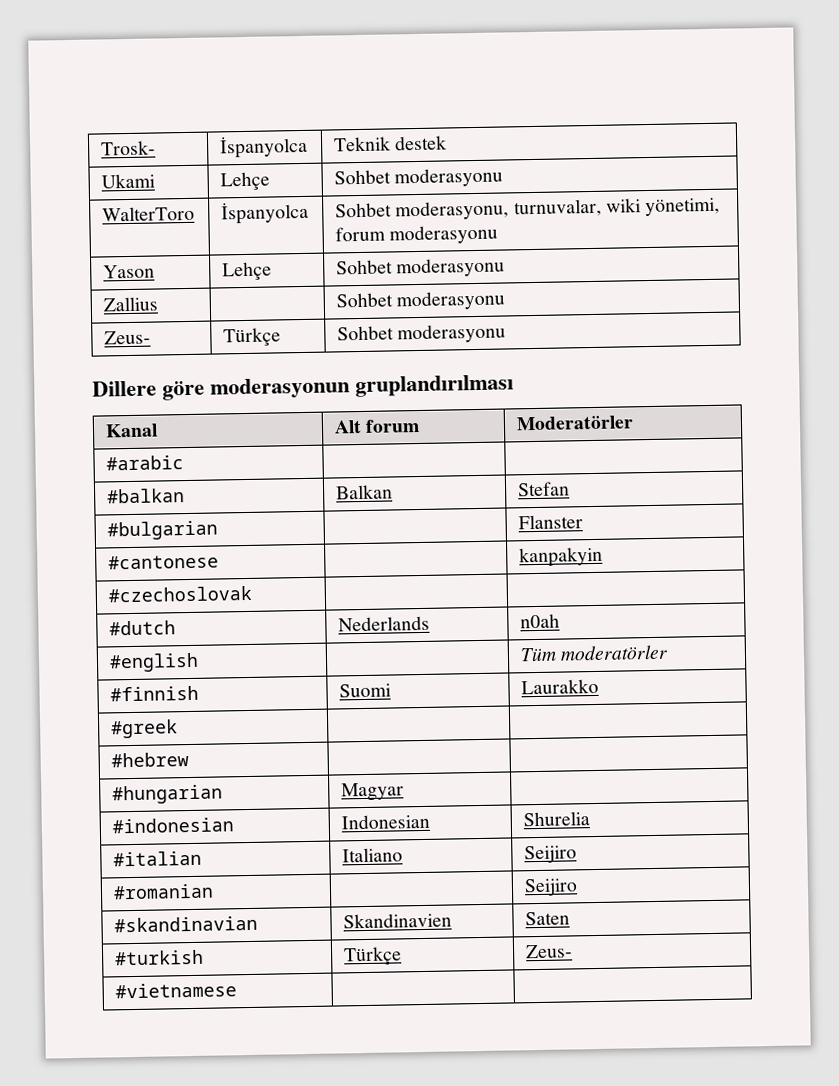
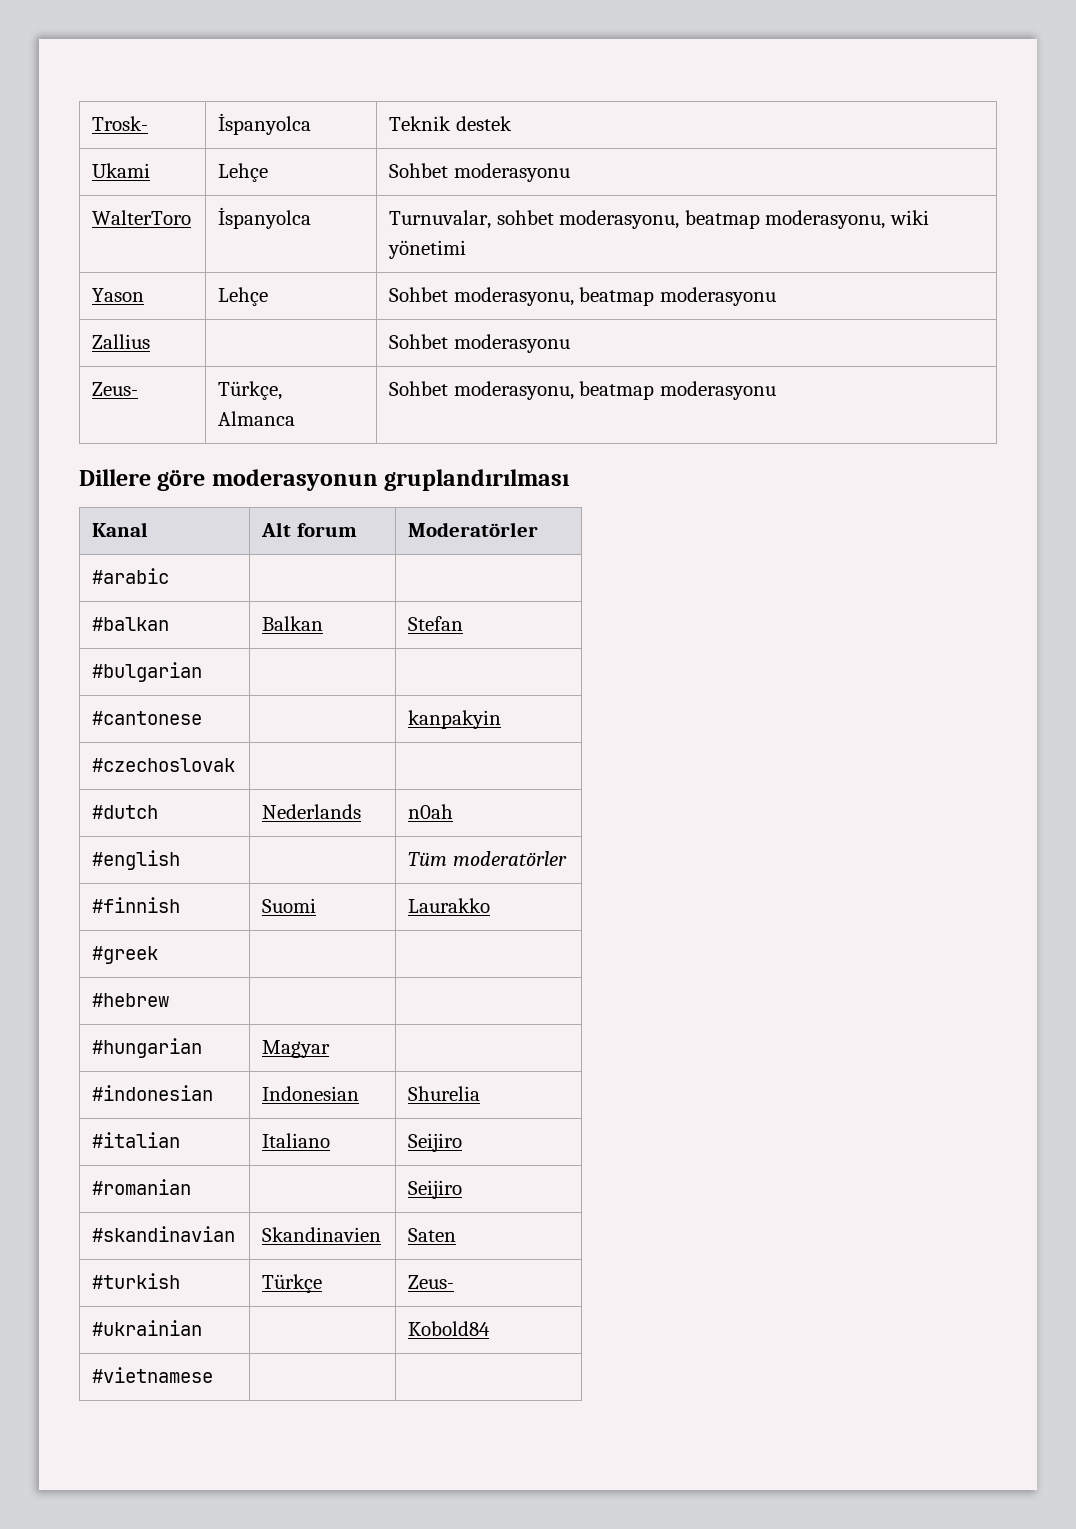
- WalterToro | İspanyolca | Sohbet moderasyonu, turnuvalar, wiki yönetimi, forum moderasyonu
+ WalterToro | İspanyolca | Turnuvalar, sohbet moderasyonu, beatmap moderasyonu, wiki yönetimi
- Yason | Lehçe | Sohbet moderasyonu
+ Yason | Lehçe | Sohbet moderasyonu, beatmap moderasyonu
- Zeus- | Türkçe | Sohbet moderasyonu
+ Zeus- | Türkçe, Almanca | Sohbet moderasyonu, beatmap moderasyonu
- #bulgarian | | Flanster
+ #bulgarian | |
+ #ukrainian | | Kobold84

